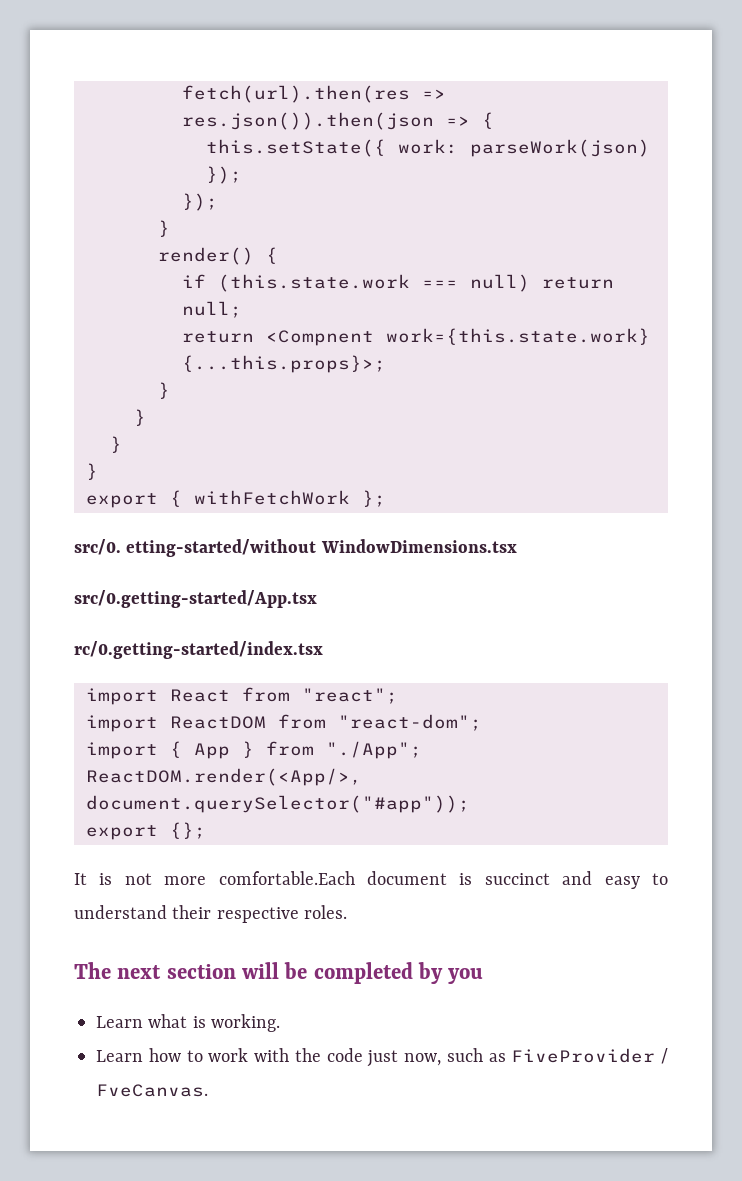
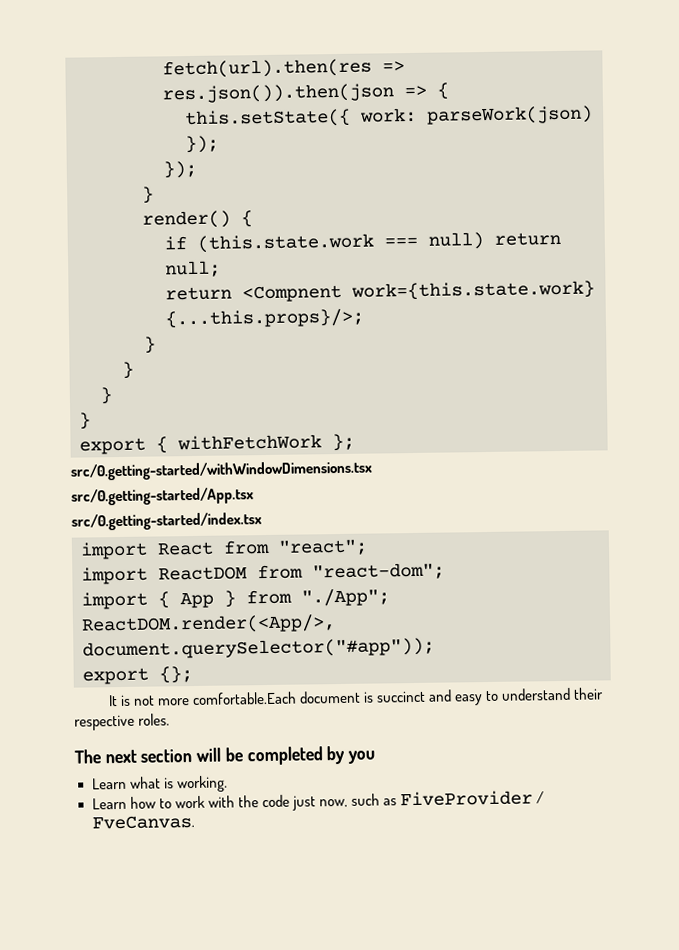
- return <Compnent work={this.state.work} {...this.props}>;
+ return <Compnent work={this.state.work} {...this.props}/>;
- src/0. etting-started/without WindowDimensions.tsx
+ src/0.getting-started/withWindowDimensions.tsx
- rc/0.getting-started/index.tsx
+ src/0.getting-started/index.tsx

